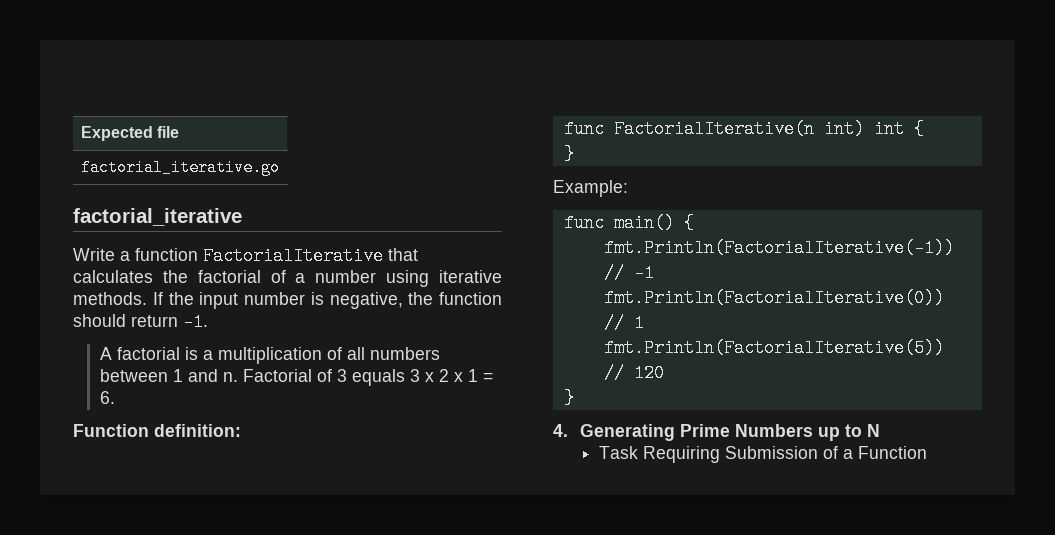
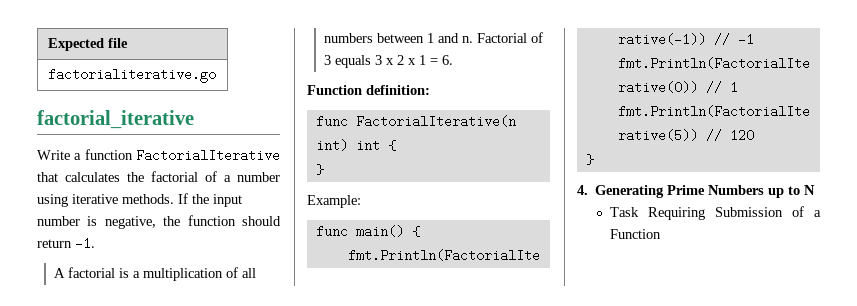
- factorial_iterative.go
+ factorialiterative.go

